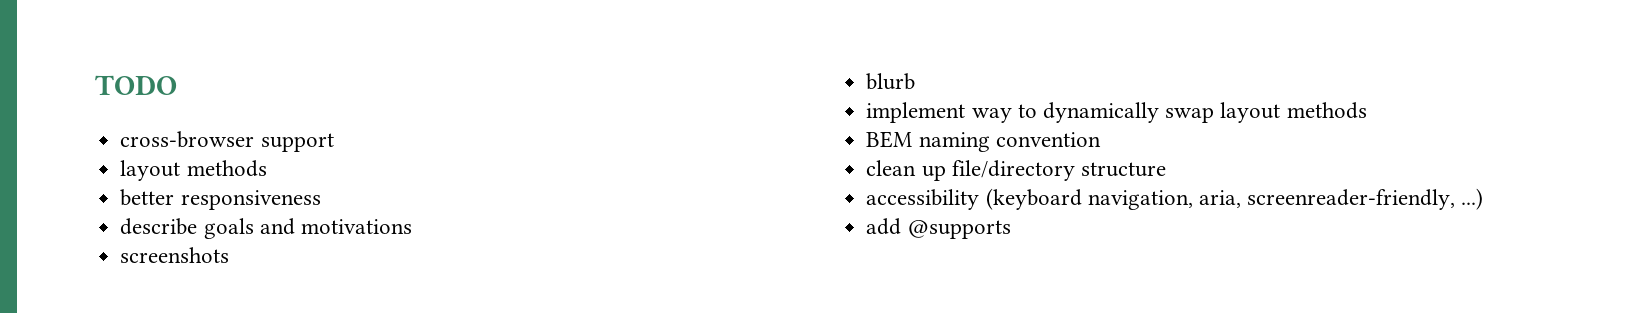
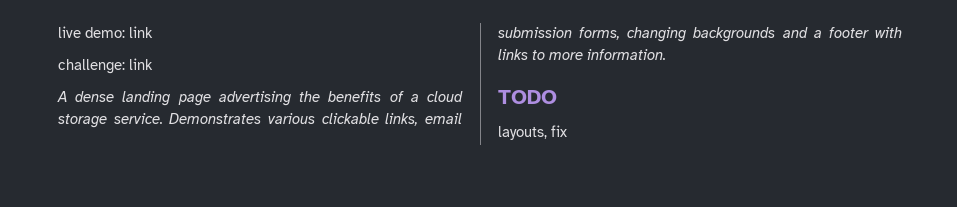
+ live demo: link
+ challenge: link
+ A dense landing page advertising the benefits of a cloud storage service. Demonstrates various clickable links, email submission forms, changing backgrounds and a footer with links to more information.
  TODO
- cross-browser support
- layout methods
- better responsiveness
- describe goals and motivations
- screenshots
- blurb
- implement way to dynamically swap layout methods
- BEM naming convention
- clean up file/directory structure
- accessibility (keyboard navigation, aria, screenreader-friendly, ...)
- add @supports
+ layouts, fix

